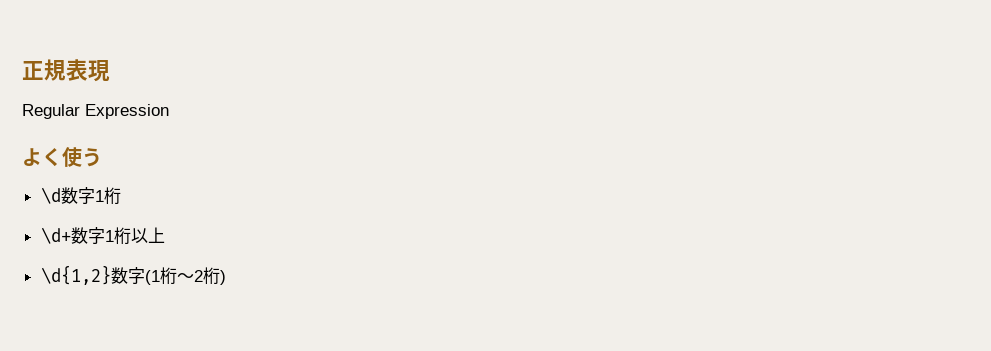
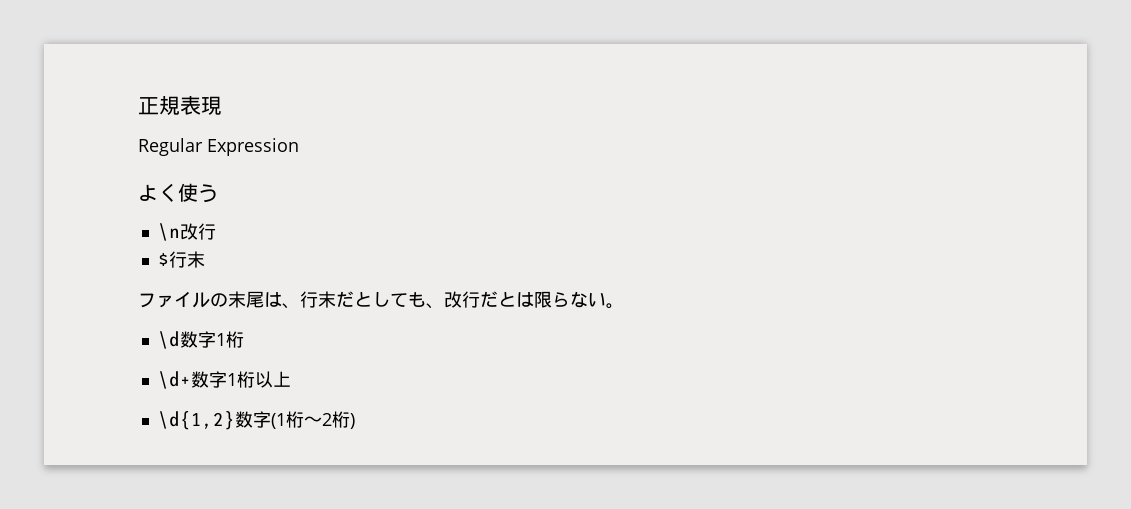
+ \n改行
+ $行末
+ ファイルの末尾は、行末だとしても、改行だとは限らない。

